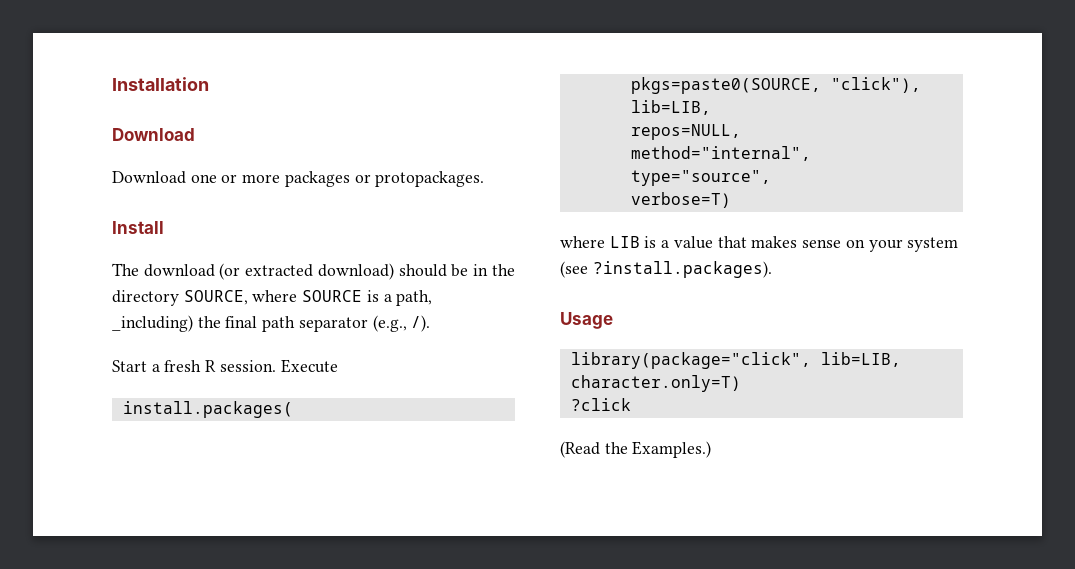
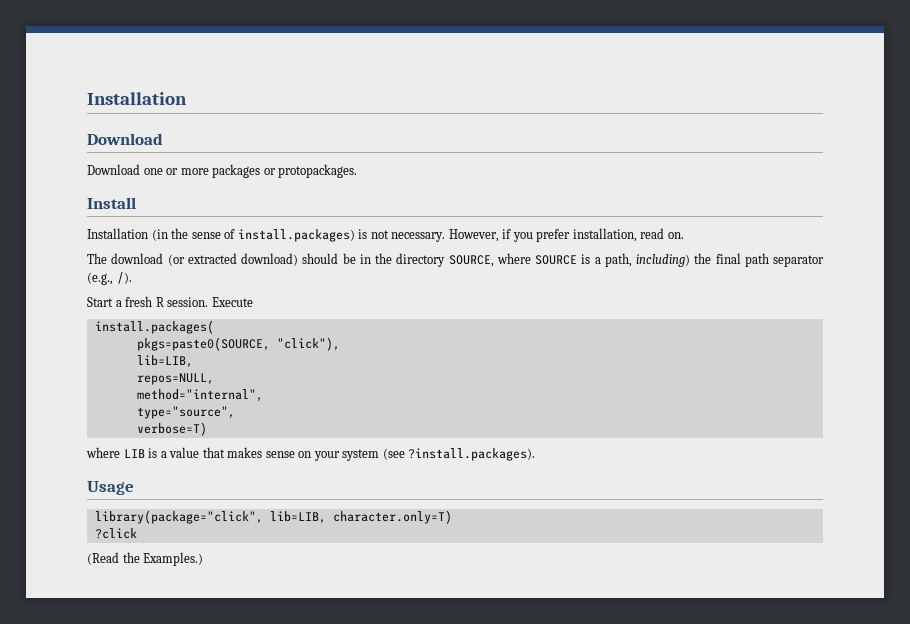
+ Installation (in the sense of install.packages) is not necessary. However, if you prefer installation, read on.
- The download (or extracted download) should be in the directory SOURCE, where SOURCE is a path, _including) the final path separator (e.g., /).
+ The download (or extracted download) should be in the directory SOURCE, where SOURCE is a path, including) the final path separator (e.g., /).

